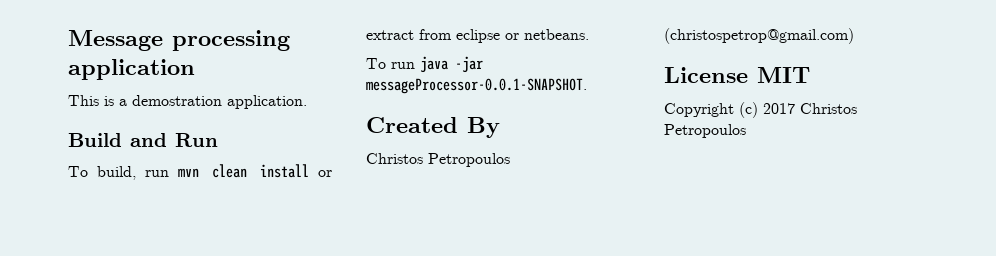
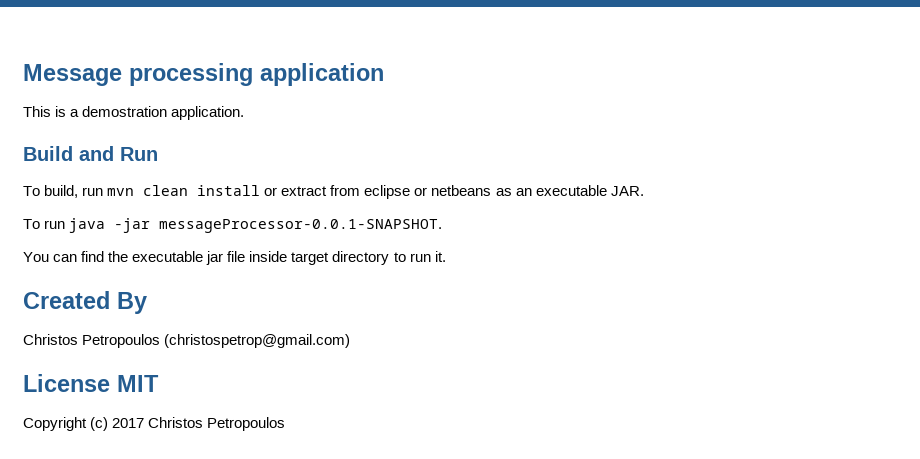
- To build, run mvn clean install or extract from eclipse or netbeans.
+ To build, run mvn clean install or extract from eclipse or netbeans as an executable JAR.
+ You can find the executable jar file inside target directory to run it.

